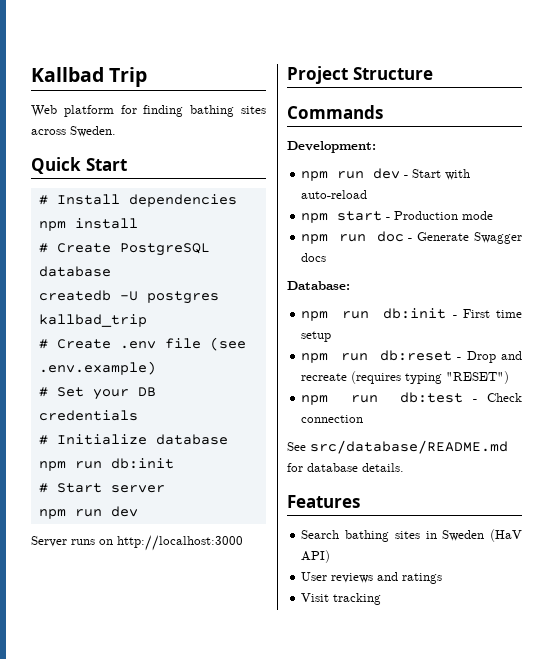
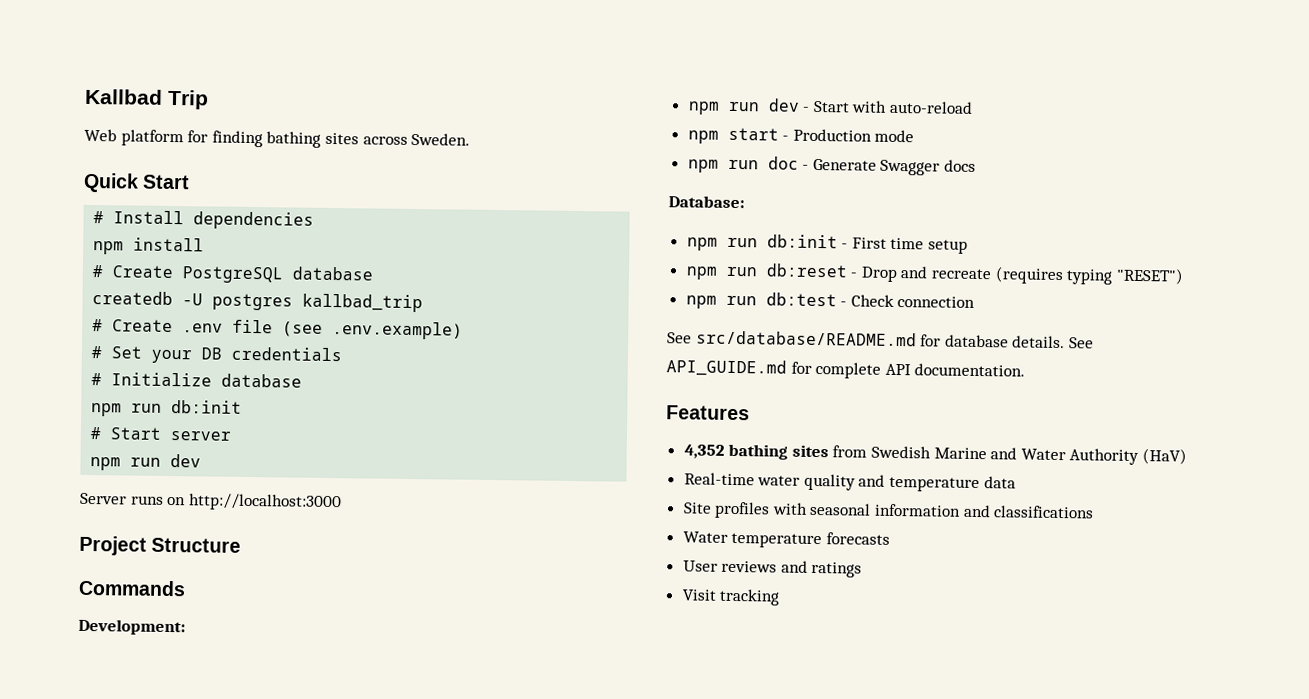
+ See API_GUIDE.md for complete API documentation.
- Search bathing sites in Sweden (HaV API)
+ 4,352 bathing sites from Swedish Marine and Water Authority (HaV)
+ Real-time water quality and temperature data
+ Site profiles with seasonal information and classifications
+ Water temperature forecasts

